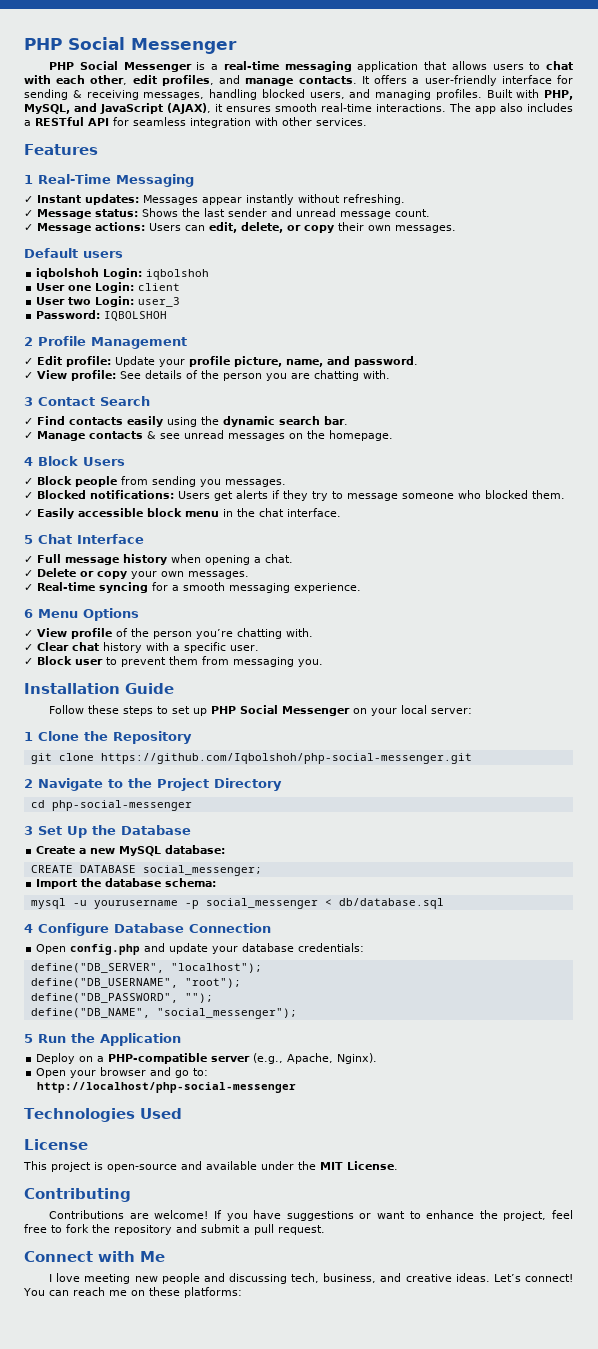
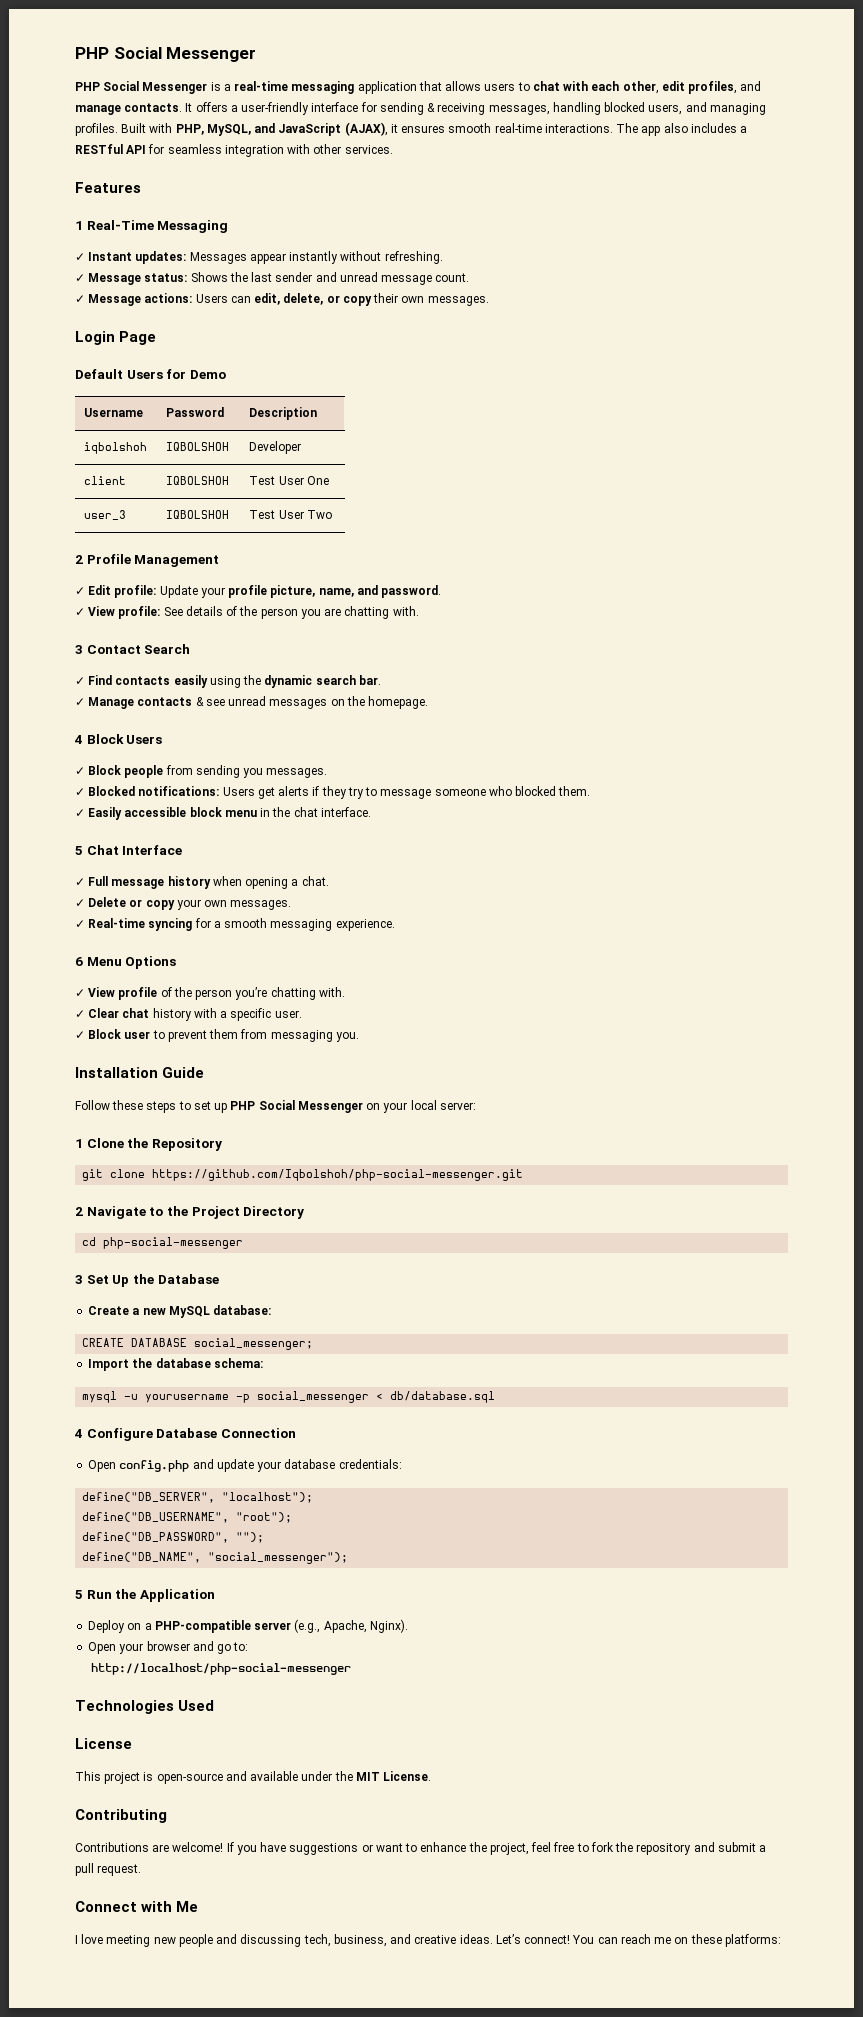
+ Login Page
- Default users
- iqbolshoh Login: iqbolshoh
- User one Login: client
- User two Login: user_3
- Password: IQBOLSHOH
+ Default Users for Demo
+ Username | Password | Description
+ iqbolshoh | IQBOLSHOH | Developer
+ client | IQBOLSHOH | Test User One
+ user_3 | IQBOLSHOH | Test User Two

